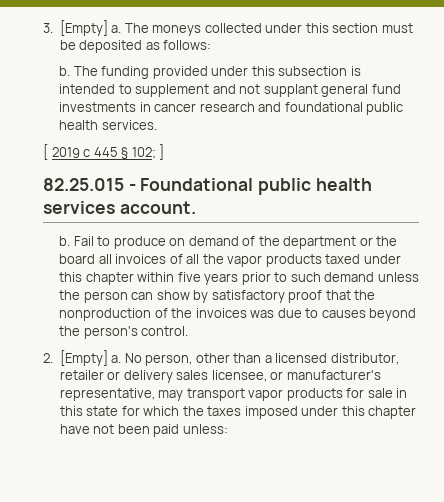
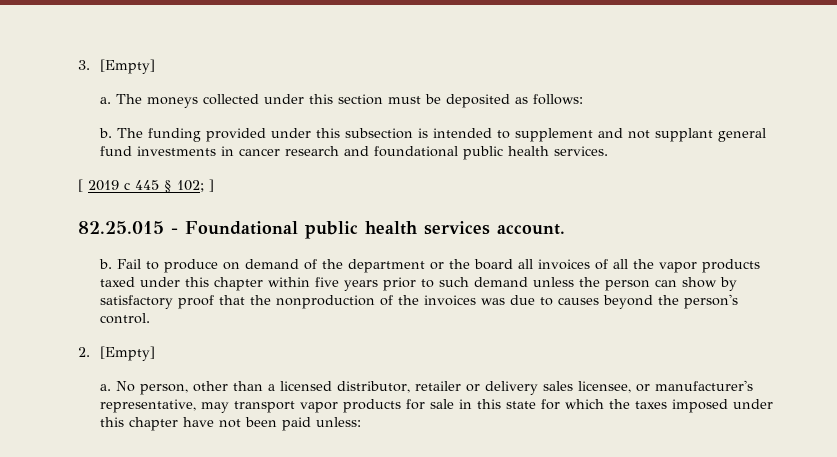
- 3. [Empty] a.
+ 3. [Empty]
+ a.
- 2. [Empty] a.
+ 2. [Empty]
+ a.

